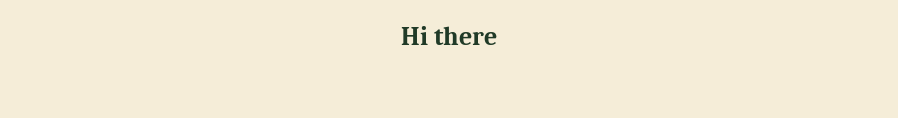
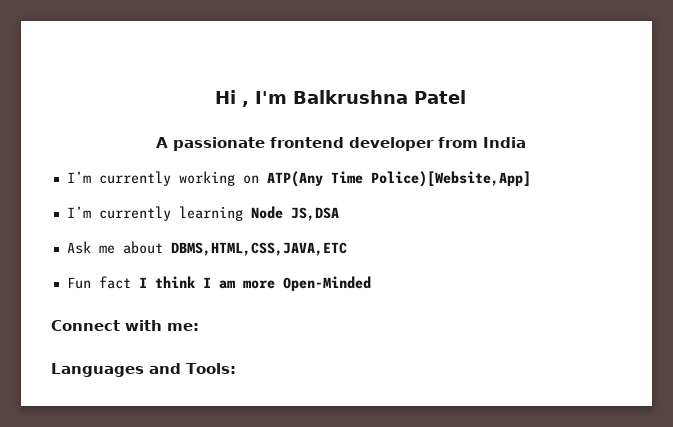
- Hi there
+ Hi , I'm Balkrushna Patel
+ A passionate frontend developer from India
+ I’m currently working on ATP(Any Time Police)[Website,App]
+ I’m currently learning Node JS,DSA
+ Ask me about DBMS,HTML,CSS,JAVA,ETC
+ Fun fact I think I am more Open-Minded
+ Connect with me:
+ Languages and Tools:

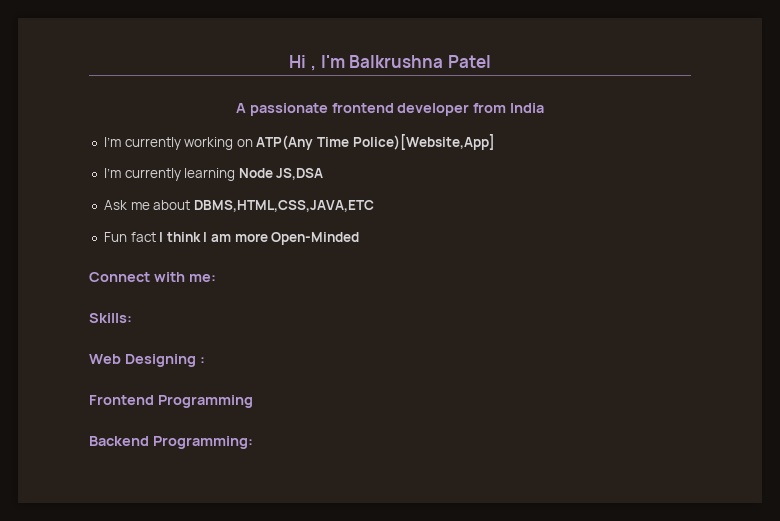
- Languages and Tools:
+ Skills:
+ Web Designing :
+ Frontend Programming
+ Backend Programming:

